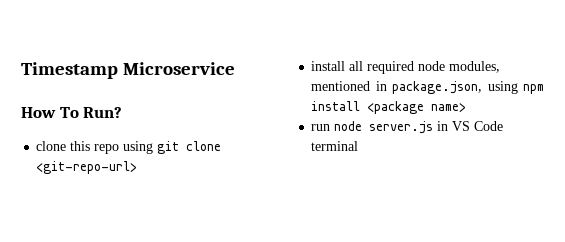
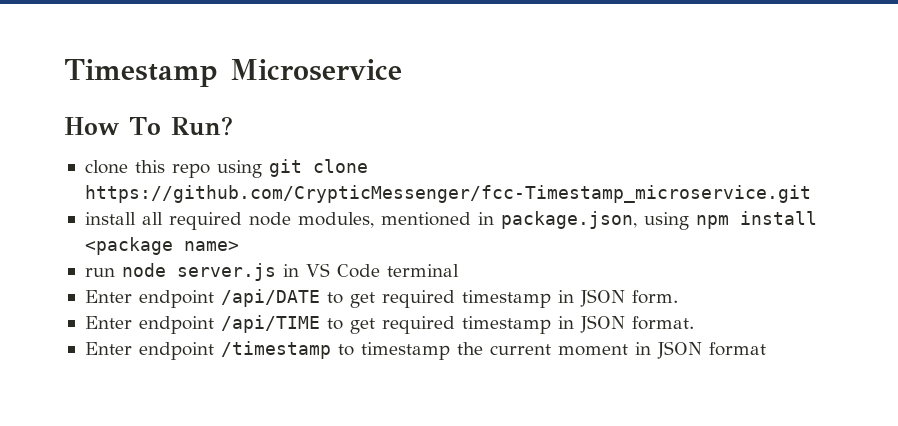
- clone this repo using git clone <git-repo-url>
+ clone this repo using git clone https://github.com/CrypticMessenger/fcc-Timestamp_microservice.git
+ Enter endpoint /api/DATE to get required timestamp in JSON form.
+ Enter endpoint /api/TIME to get required timestamp in JSON format.
+ Enter endpoint /timestamp to timestamp the current moment in JSON format

